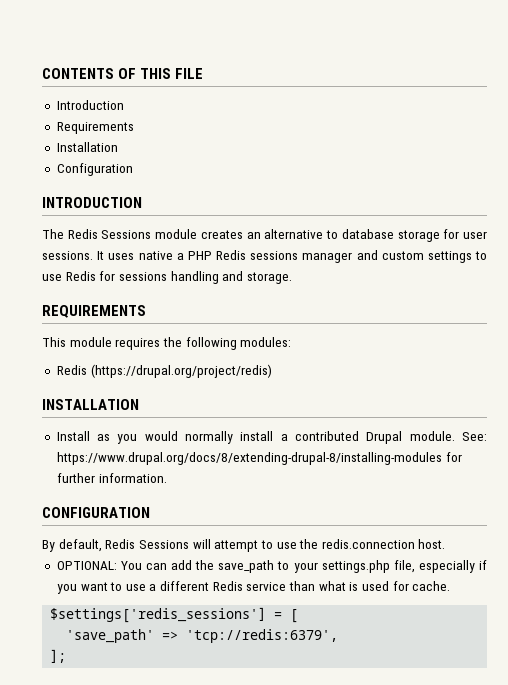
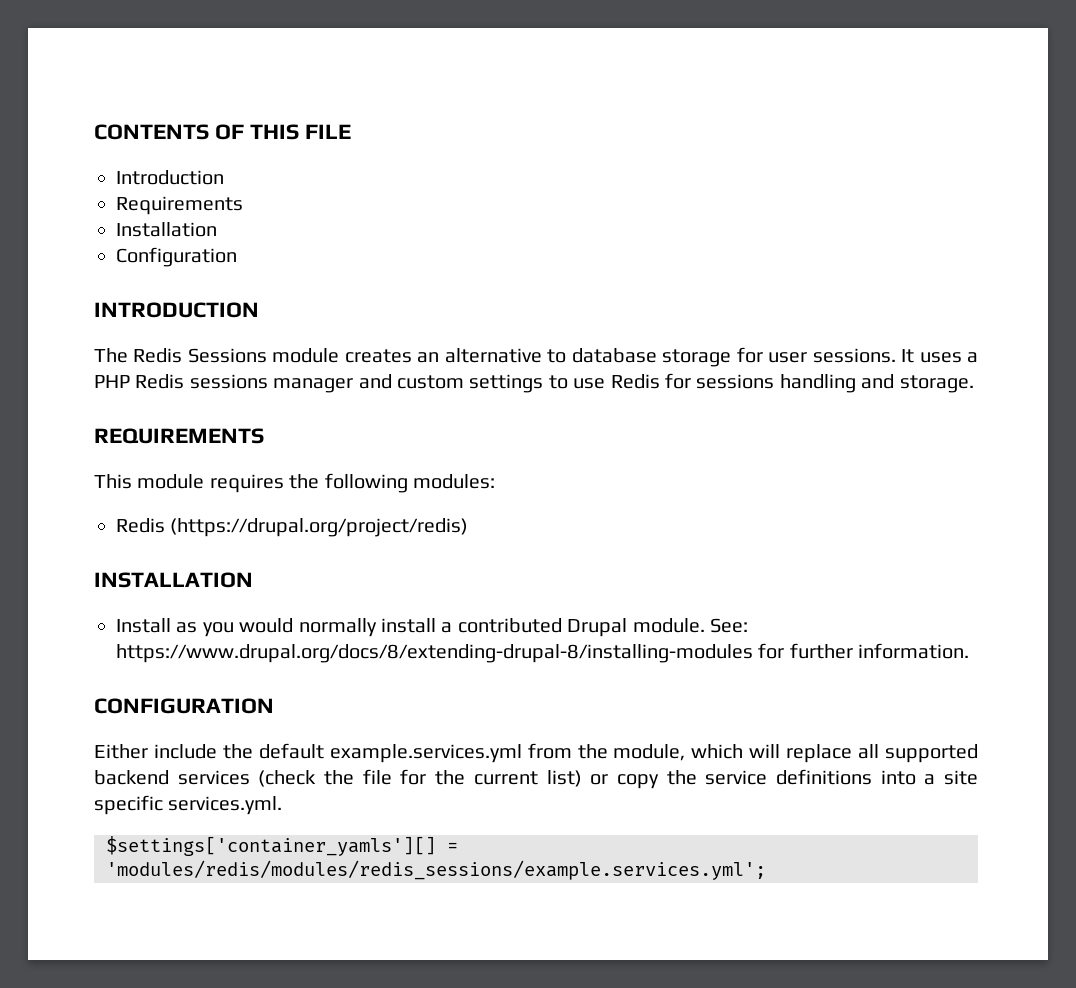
- It uses native a PHP Redis sessions manager and custom settings to use Redis for sessions handling and storage.
+ It uses a PHP Redis sessions manager and custom settings to use Redis for sessions handling and storage.
- By default, Redis Sessions will attempt to use the redis.connection host.
- OPTIONAL: You can add the save_path to your settings.php file, especially if you want to use a different Redis service than what is used for cache.
- $settings['redis_sessions'] = [
- 'save_path' => 'tcp://redis:6379',
- ];
+ Either include the default example.services.yml from the module, which will replace all supported backend services (check the file for the current list) or copy the service definitions into a site specific services.yml.
+ $settings['container_yamls'][] = 'modules/redis/modules/redis_sessions/example.services.yml';

